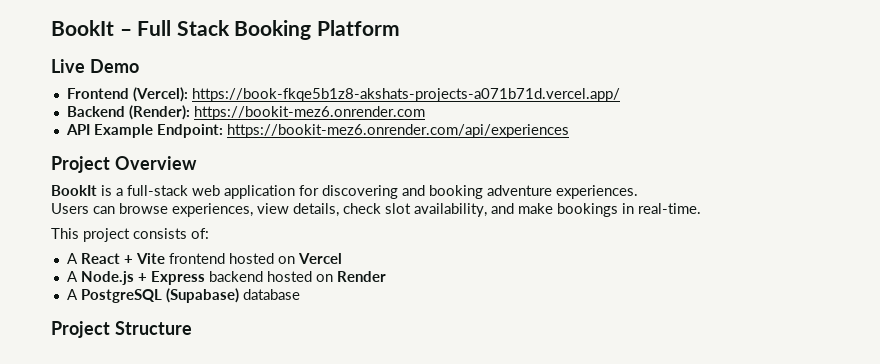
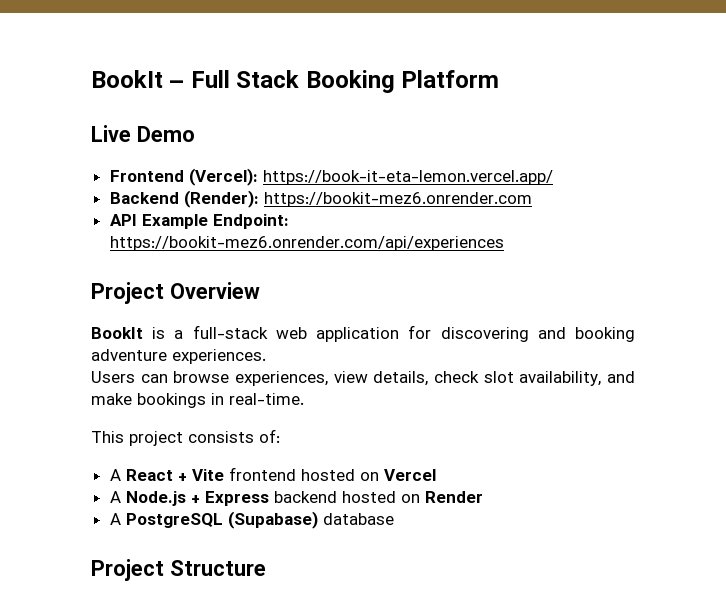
- Frontend (Vercel): https://book-fkqe5b1z8-akshats-projects-a071b71d.vercel.app/
+ Frontend (Vercel): https://book-it-eta-lemon.vercel.app/

